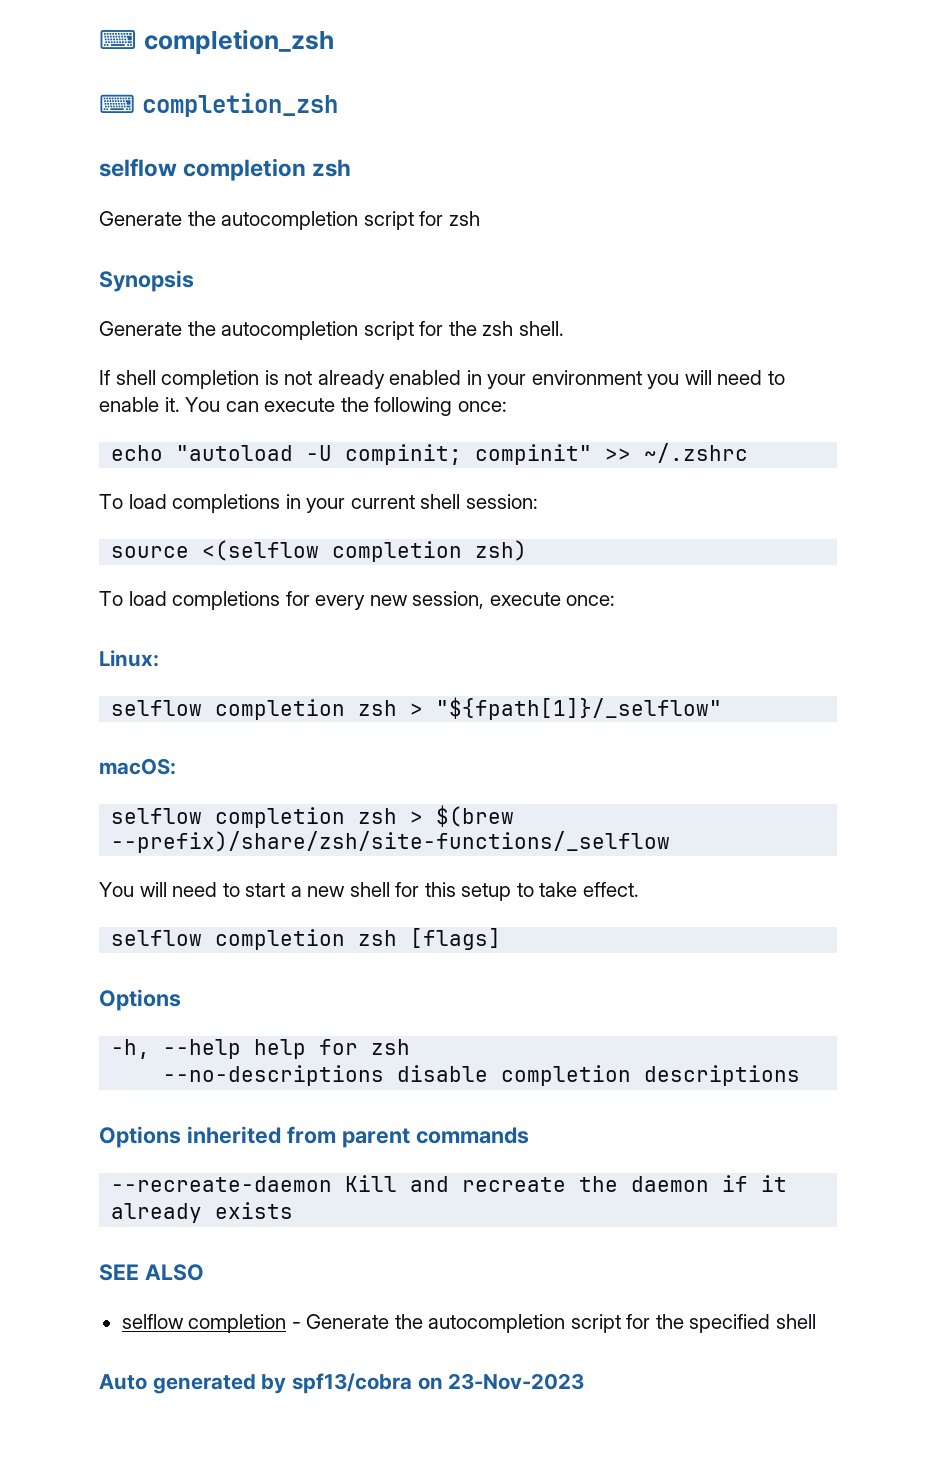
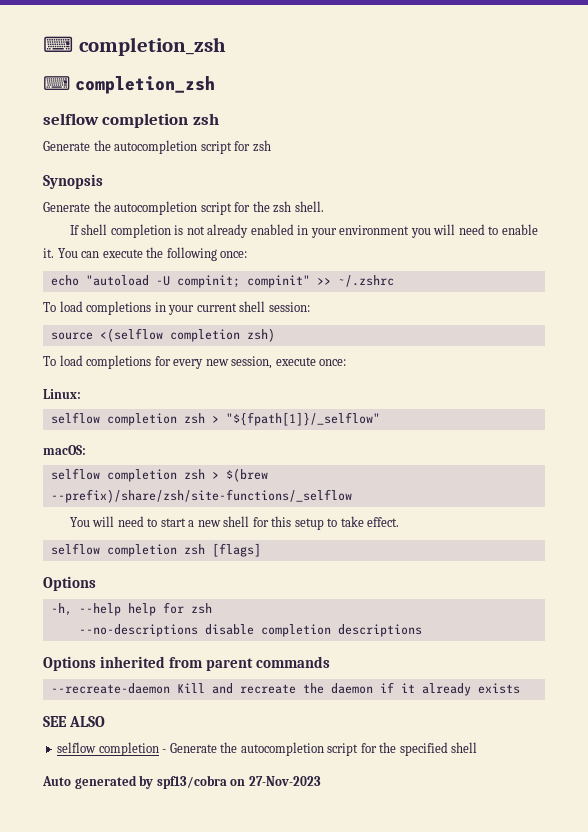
- Auto generated by spf13/cobra on 23-Nov-2023
+ Auto generated by spf13/cobra on 27-Nov-2023

